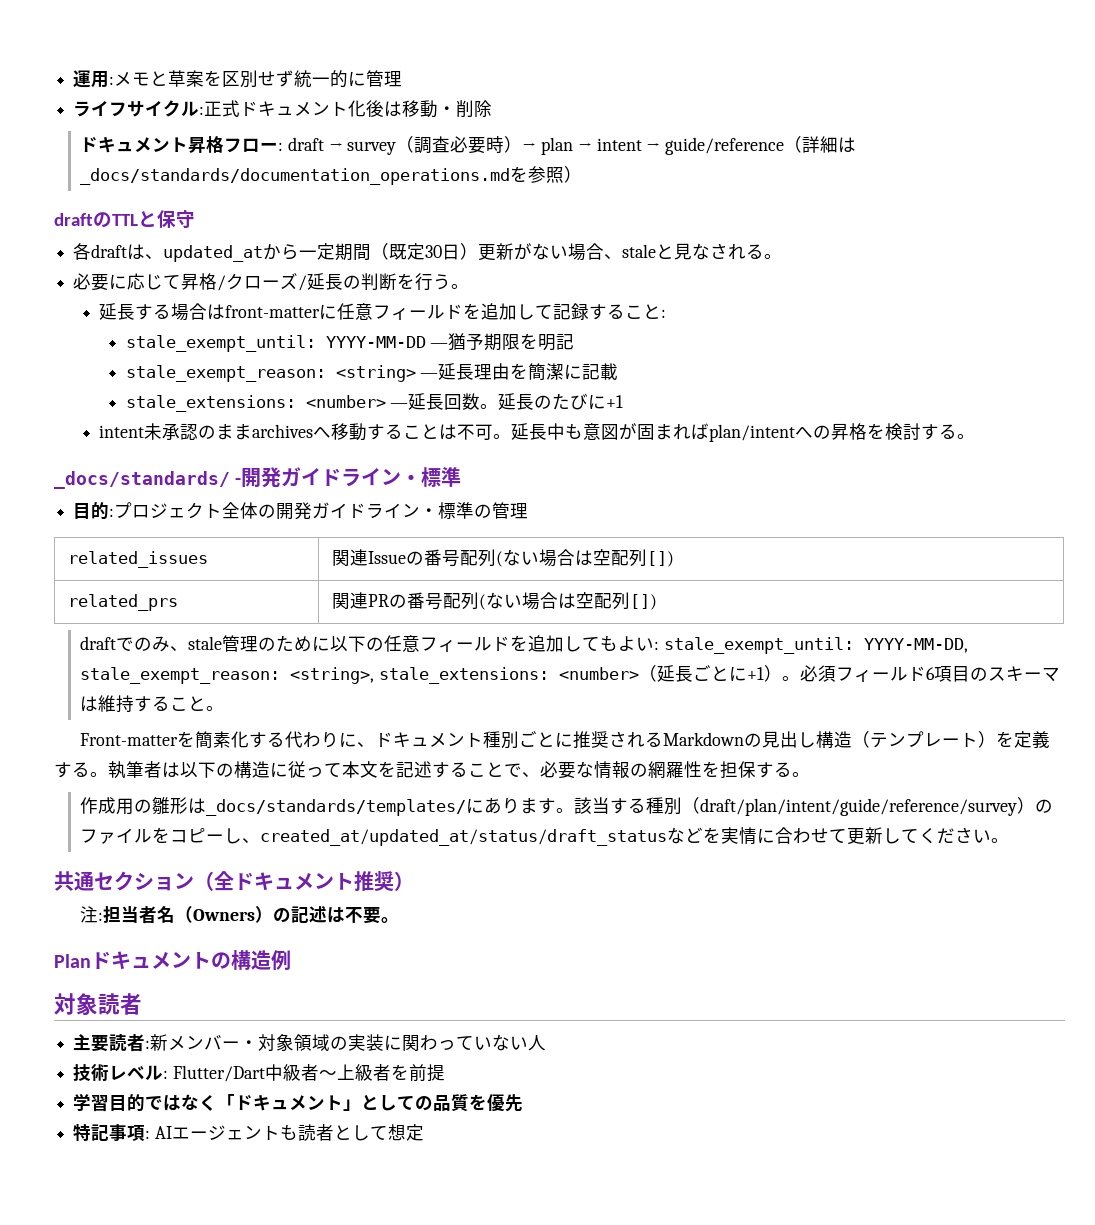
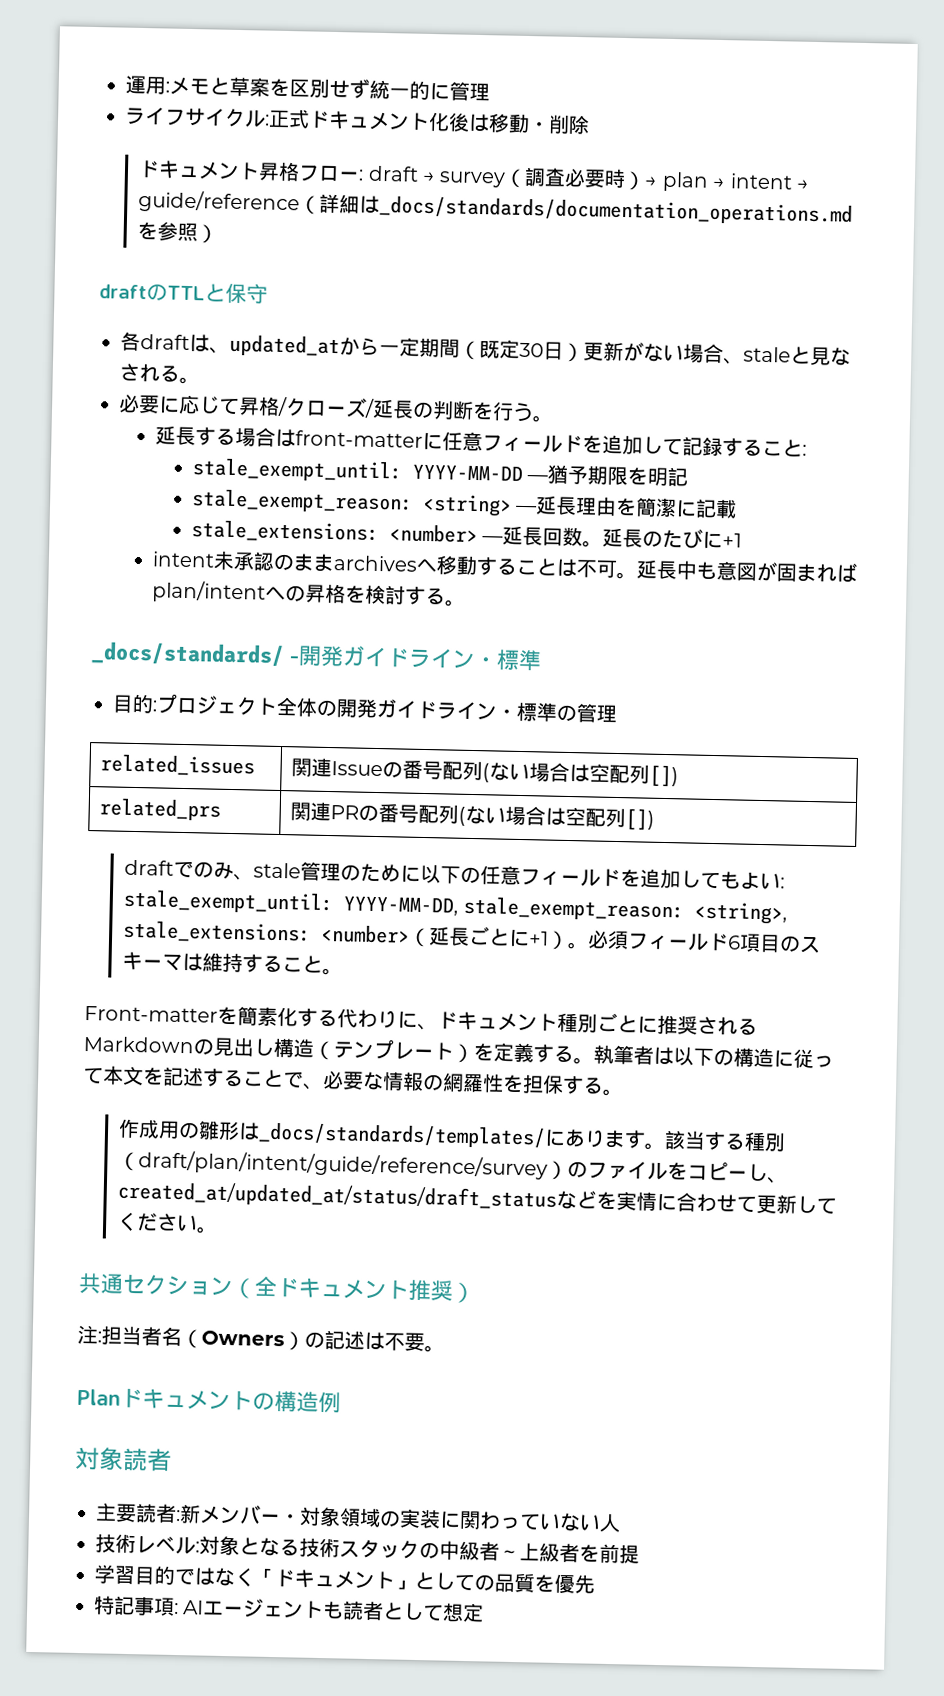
- 技術レベル: Flutter/Dart中級者～上級者を前提
+ 技術レベル:対象となる技術スタックの中級者～上級者を前提

